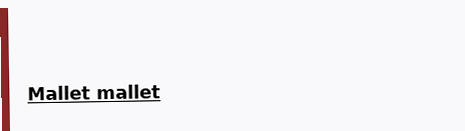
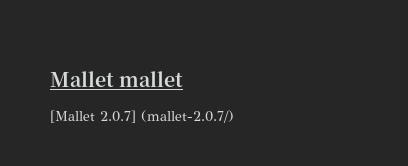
+ [Mallet 2.0.7] (mallet-2.0.7/)

